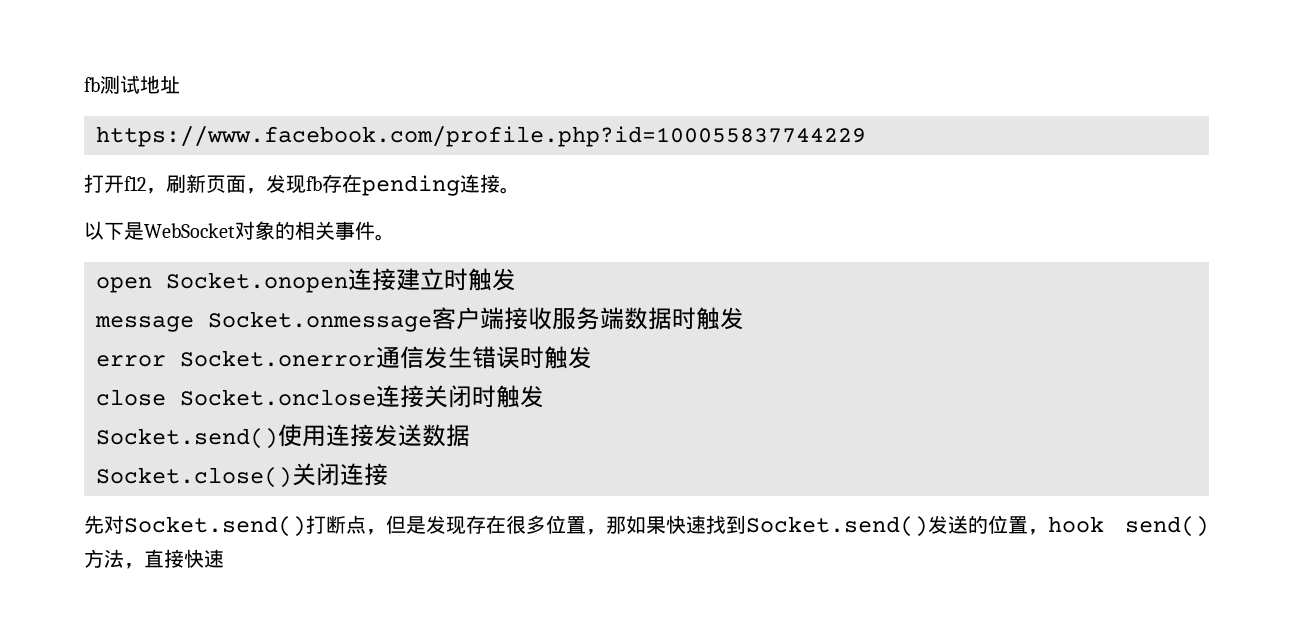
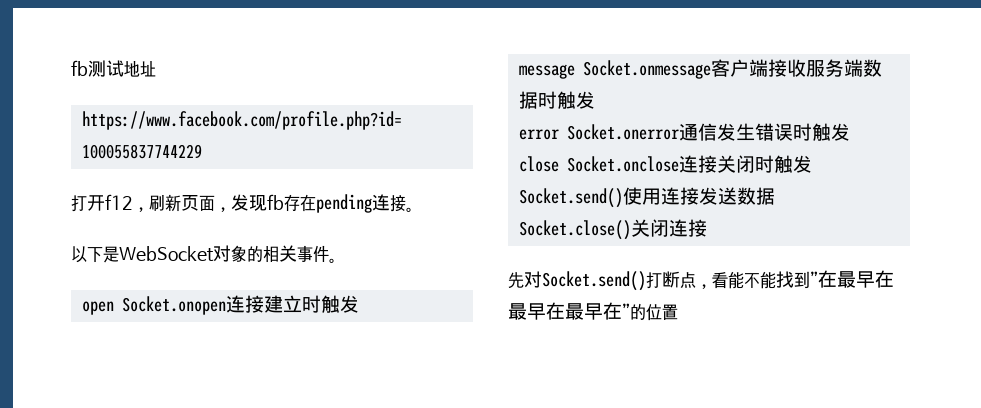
- 先对Socket.send()打断点，但是发现存在很多位置，那如果快速找到Socket.send()发送的位置，hook send()方法，直接快速
+ 先对Socket.send()打断点，看能不能找到”在最早在最早在最早在”的位置

